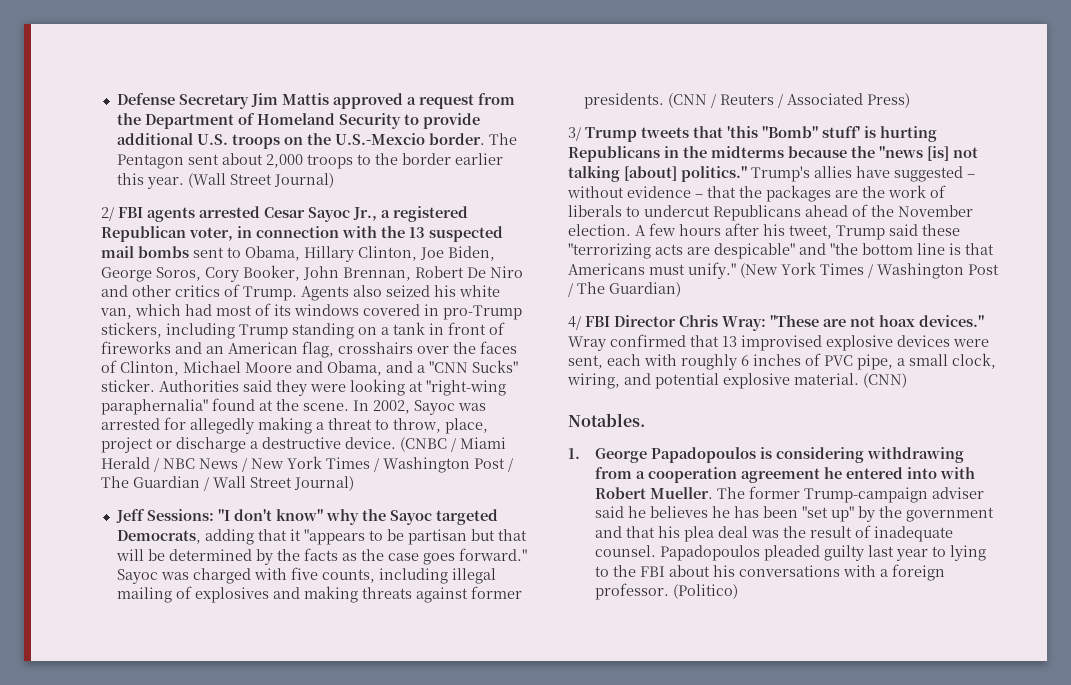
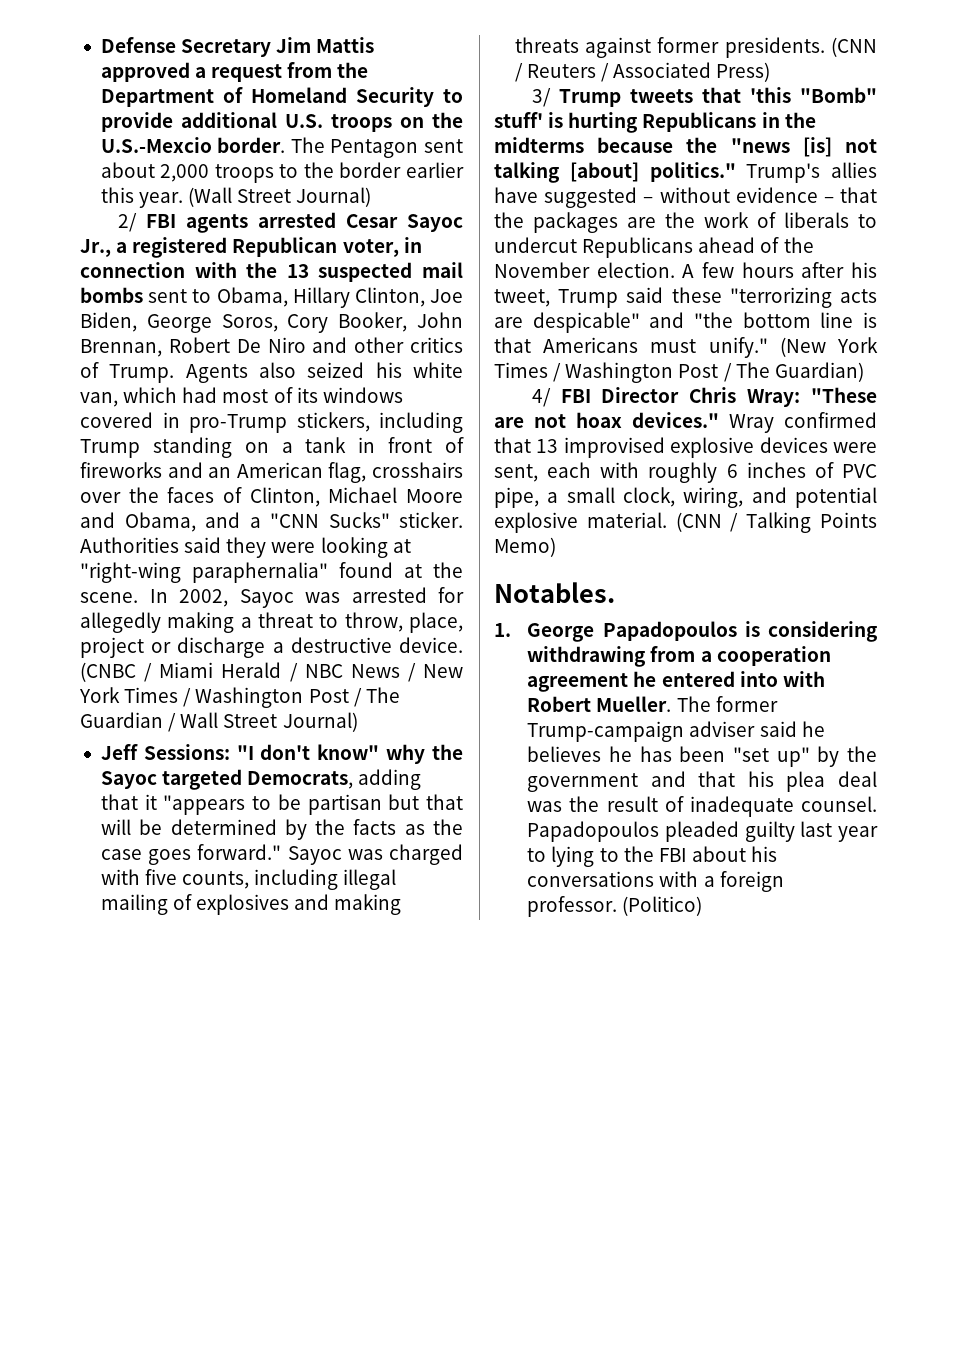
- (CNN)
+ (CNN / Talking Points Memo)

